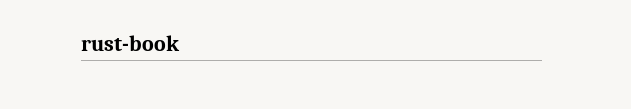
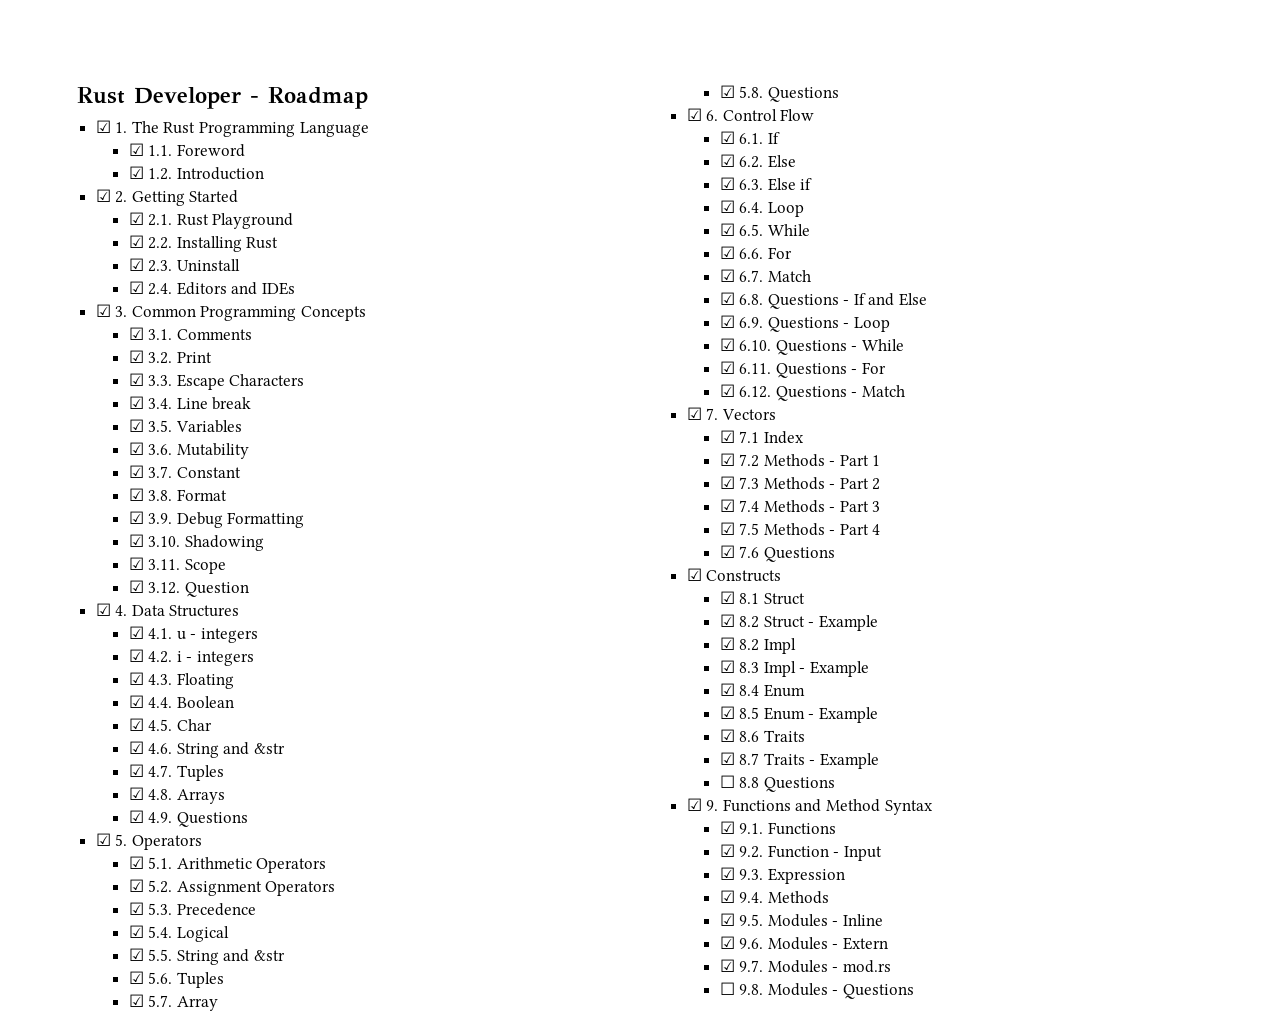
- rust-book
+ Rust Developer - Roadmap
+ ☑ 1. The Rust Programming Language
+ ☑ 1.1. Foreword
+ ☑ 1.2. Introduction
+ ☑ 2. Getting Started
+ ☑ 2.1. Rust Playground
+ ☑ 2.2. Installing Rust
+ ☑ 2.3. Uninstall
+ ☑ 2.4. Editors and IDEs
+ ☑ 3. Common Programming Concepts
+ ☑ 3.1. Comments
+ ☑ 3.2. Print
+ ☑ 3.3. Escape Characters
+ ☑ 3.4. Line break
+ ☑ 3.5. Variables
+ ☑ 3.6. Mutability
+ ☑ 3.7. Constant
+ ☑ 3.8. Format
+ ☑ 3.9. Debug Formatting
+ ☑ 3.10. Shadowing
+ ☑ 3.11. Scope
+ ☑ 3.12. Question
+ ☑ 4. Data Structures
+ ☑ 4.1. u - integers
+ ☑ 4.2. i - integers
+ ☑ 4.3. Floating
+ ☑ 4.4. Boolean
+ ☑ 4.5. Char
+ ☑ 4.6. String and &str
+ ☑ 4.7. Tuples
+ ☑ 4.8. Arrays
+ ☑ 4.9. Questions
+ ☑ 5. Operators
+ ☑ 5.1. Arithmetic Operators
+ ☑ 5.2. Assignment Operators
+ ☑ 5.3. Precedence
+ ☑ 5.4. Logical
+ ☑ 5.5. String and &str
+ ☑ 5.6. Tuples
+ ☑ 5.7. Array
+ ☑ 5.8. Questions
+ ☑ 6. Control Flow
+ ☑ 6.1. If
+ ☑ 6.2. Else
+ ☑ 6.3. Else if
+ ☑ 6.4. Loop
+ ☑ 6.5. While
+ ☑ 6.6. For
+ ☑ 6.7. Match
+ ☑ 6.8. Questions - If and Else
+ ☑ 6.9. Questions - Loop
+ ☑ 6.10. Questions - While
+ ☑ 6.11. Questions - For
+ ☑ 6.12. Questions - Match
+ ☑ 7. Vectors
+ ☑ 7.1 Index
+ ☑ 7.2 Methods - Part 1
+ ☑ 7.3 Methods - Part 2
+ ☑ 7.4 Methods - Part 3
+ ☑ 7.5 Methods - Part 4
+ ☑ 7.6 Questions
+ ☑ Constructs
+ ☑ 8.1 Struct
+ ☑ 8.2 Struct - Example
+ ☑ 8.2 Impl
+ ☑ 8.3 Impl - Example
+ ☑ 8.4 Enum
+ ☑ 8.5 Enum - Example
+ ☑ 8.6 Traits
+ ☑ 8.7 Traits - Example
+ ☐ 8.8 Questions
+ ☑ 9. Functions and Method Syntax
+ ☑ 9.1. Functions
+ ☑ 9.2. Function - Input
+ ☑ 9.3. Expression
+ ☑ 9.4. Methods
+ ☑ 9.5. Modules - Inline
+ ☑ 9.6. Modules - Extern
+ ☑ 9.7. Modules - mod.rs
+ ☐ 9.8. Modules - Questions

